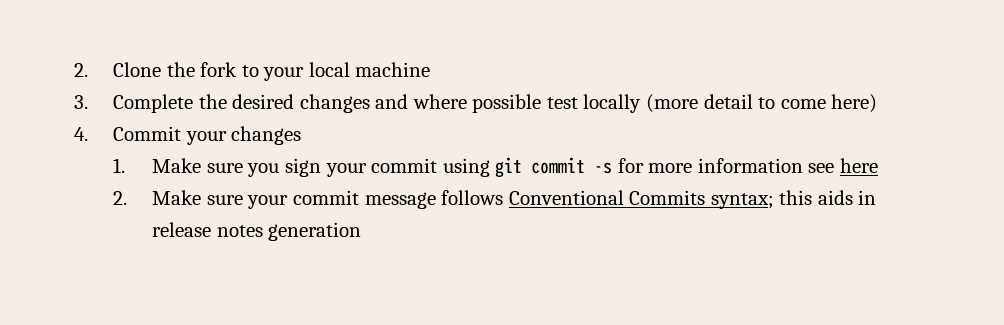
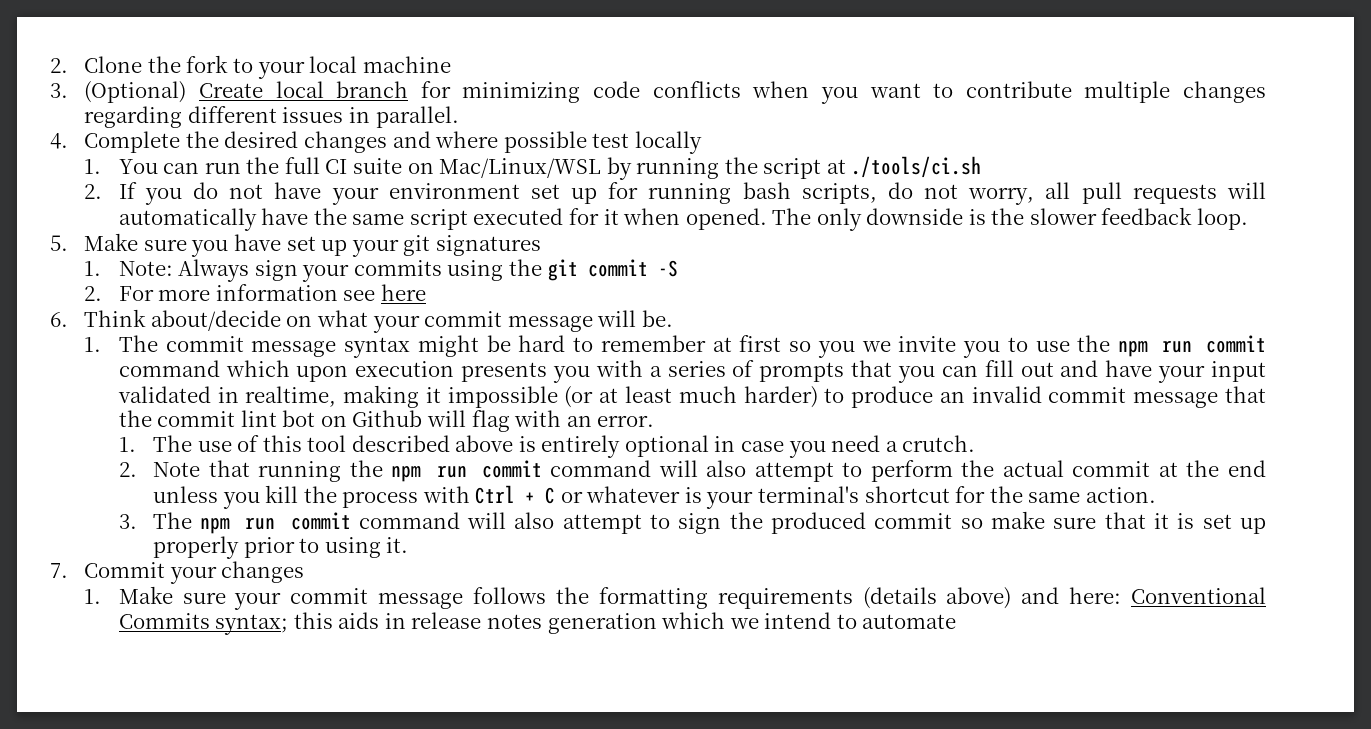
- 3. Complete the desired changes and where possible test locally (more detail to come here)
- 4. Commit your changes
+ 3. (Optional) Create local branch for minimizing code conflicts when you want to contribute multiple changes regarding different issues in parallel.
+ 4. Complete the desired changes and where possible test locally
+ 1. You can run the full CI suite on Mac/Linux/WSL by running the script at ./tools/ci.sh
+ 2. If you do not have your environment set up for running bash scripts, do not worry, all pull requests will automatically have the same script executed for it when opened. The only downside is the slower feedback loop.
+ 5. Make sure you have set up your git signatures
+ 1. Note: Always sign your commits using the git commit -S
+ 2. For more information see here
+ 6. Think about/decide on what your commit message will be.
+ 1. The commit message syntax might be hard to remember at first so you we invite you to use the npm run commit command which upon execution presents you with a series of prompts that you can fill out and have your input validated in realtime, making it impossible (or at least much harder) to produce an invalid commit message that the commit lint bot on Github will flag with an error.
+ 1. The use of this tool described above is entirely optional in case you need a crutch.
+ 2. Note that running the npm run commit command will also attempt to perform the actual commit at the end unless you kill the process with Ctrl + C or whatever is your terminal's shortcut for the same action.
+ 3. The npm run commit command will also attempt to sign the produced commit so make sure that it is set up properly prior to using it.
+ 7. Commit your changes
- 1. Make sure you sign your commit using git commit -s for more information see here
- 2. Make sure your commit message follows Conventional Commits syntax; this aids in release notes generation
+ 1. Make sure your commit message follows the formatting requirements (details above) and here: Conventional Commits syntax; this aids in release notes generation which we intend to automate

